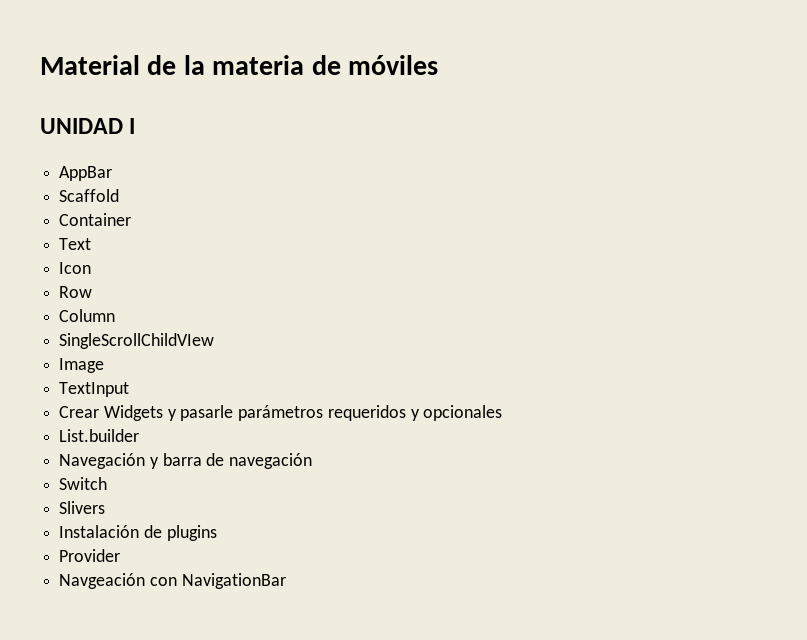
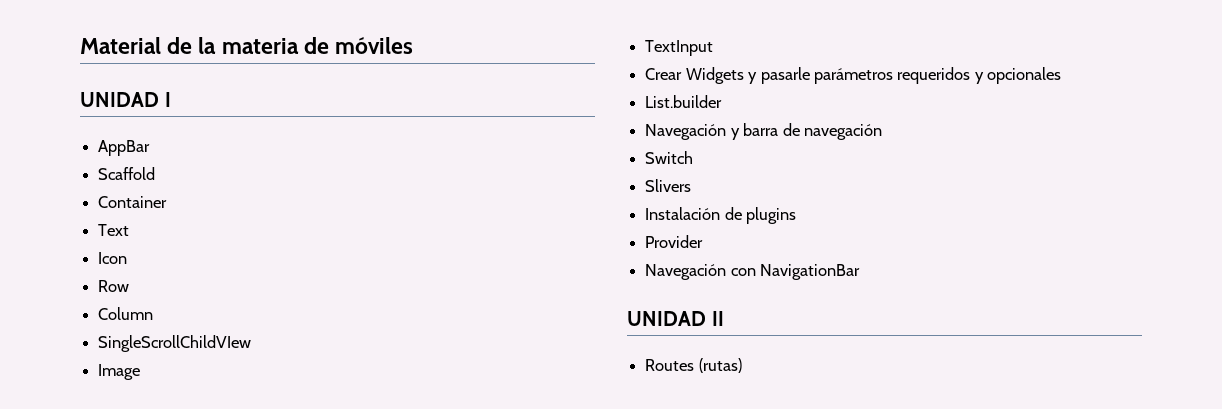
- Navgeación con NavigationBar
+ Navegación con NavigationBar
+ UNIDAD II
+ Routes (rutas)

